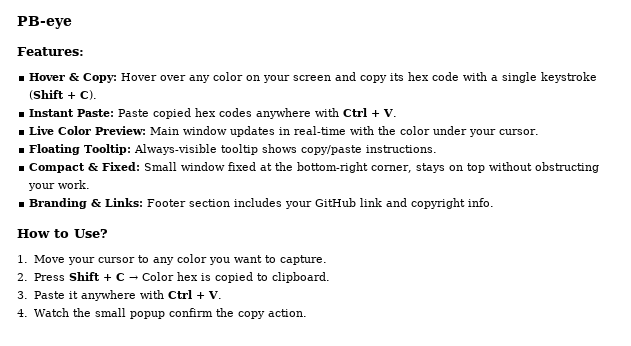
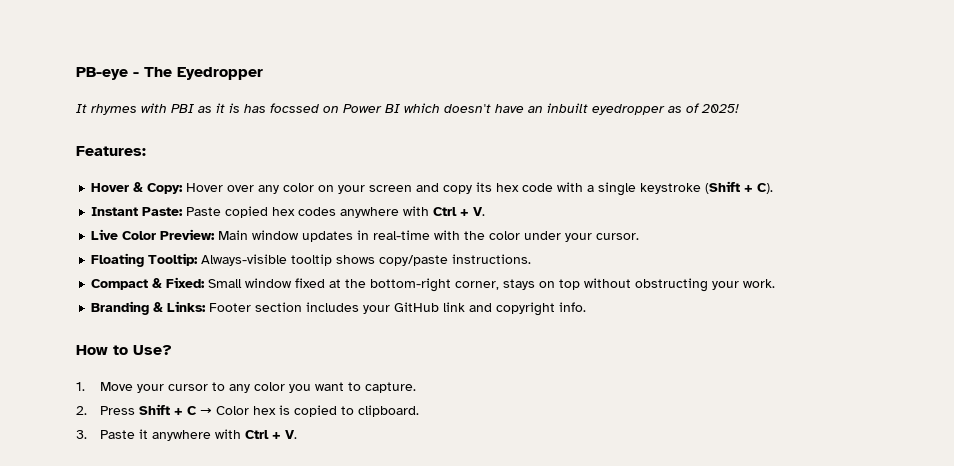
- PB-eye
+ PB-eye - The Eyedropper
+ It rhymes with PBI as it is has focssed on Power BI which doesn't have an inbuilt eyedropper as of 2025!
- 4. Watch the small popup confirm the copy action.

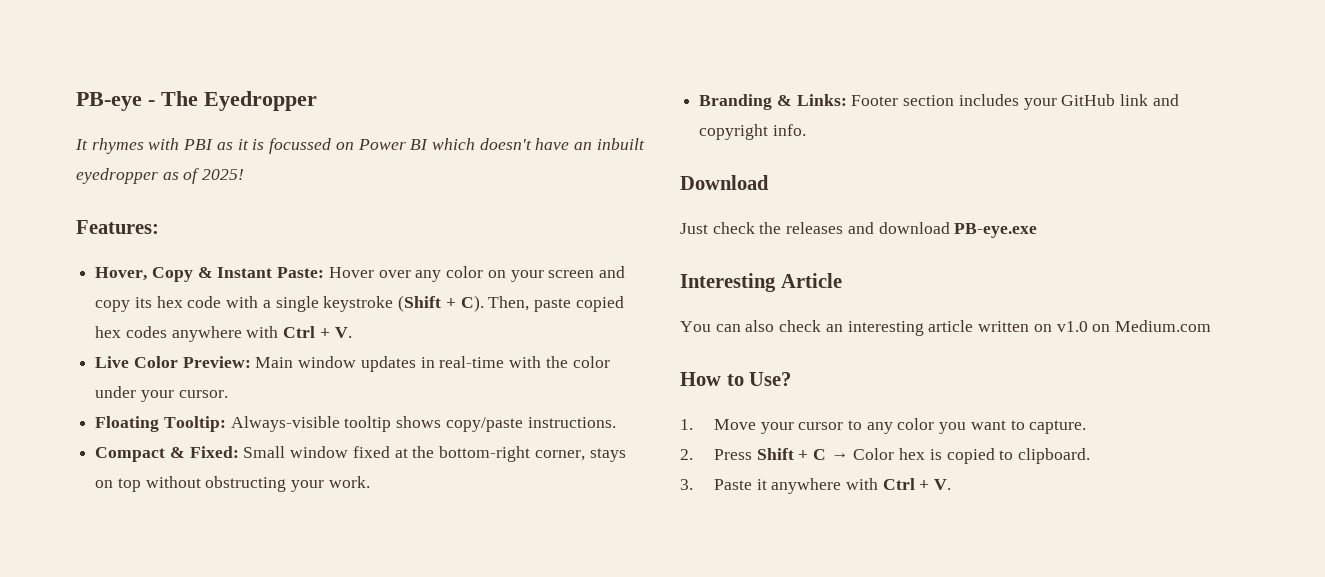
- It rhymes with PBI as it is has focssed on Power BI which doesn't have an inbuilt eyedropper as of 2025!
+ It rhymes with PBI as it is focussed on Power BI which doesn't have an inbuilt eyedropper as of 2025!
- Hover & Copy: Hover over any color on your screen and copy its hex code with a single keystroke (Shift + C).
- Instant Paste: Paste copied hex codes anywhere with Ctrl + V.
+ Hover, Copy & Instant Paste: Hover over any color on your screen and copy its hex code with a single keystroke (Shift + C). Then, paste copied hex codes anywhere with Ctrl + V.
+ Download
+ Just check the releases and download PB-eye.exe
+ Interesting Article
+ You can also check an interesting article written on v1.0 on Medium.com

